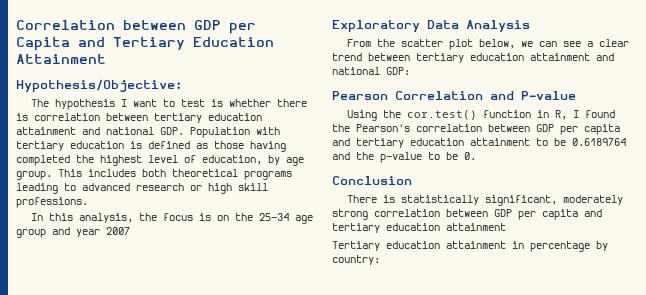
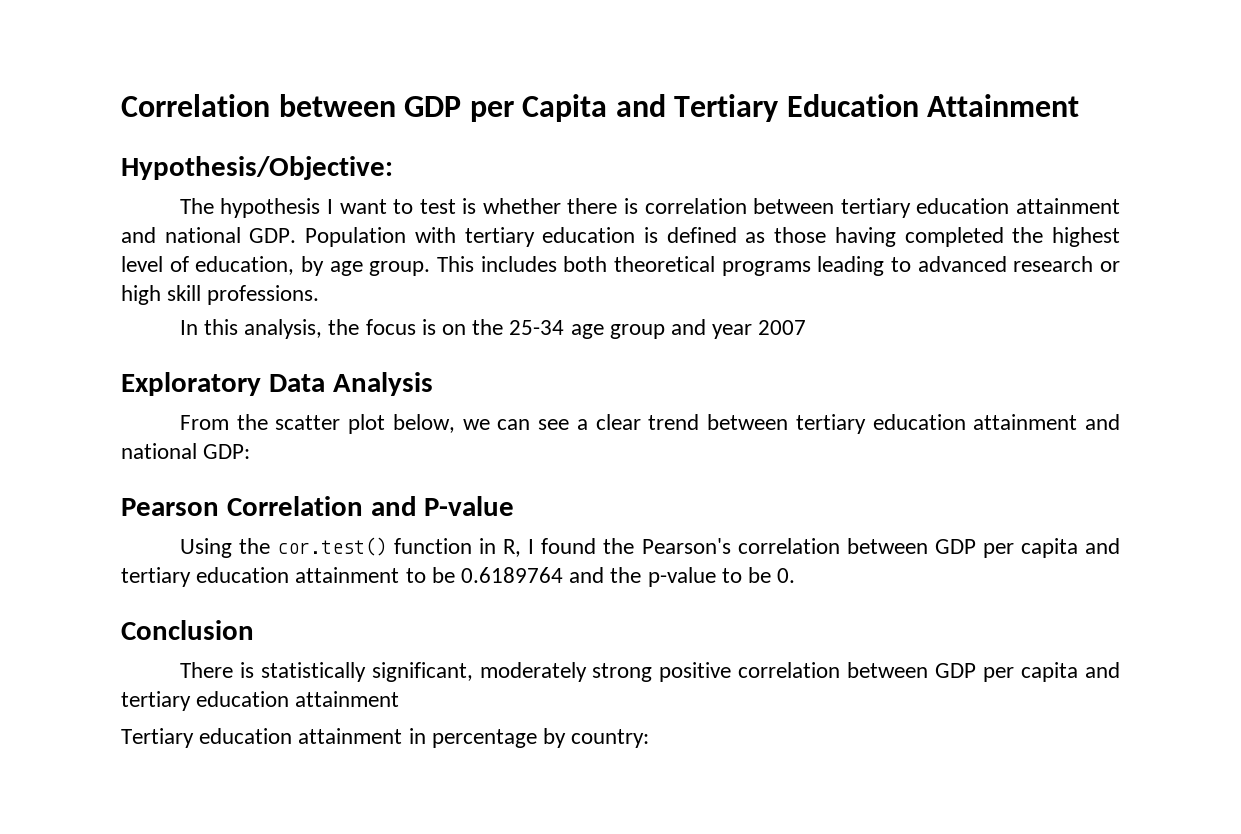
- There is statistically significant, moderately strong correlation between GDP per capita and tertiary education attainment
+ There is statistically significant, moderately strong positive correlation between GDP per capita and tertiary education attainment

